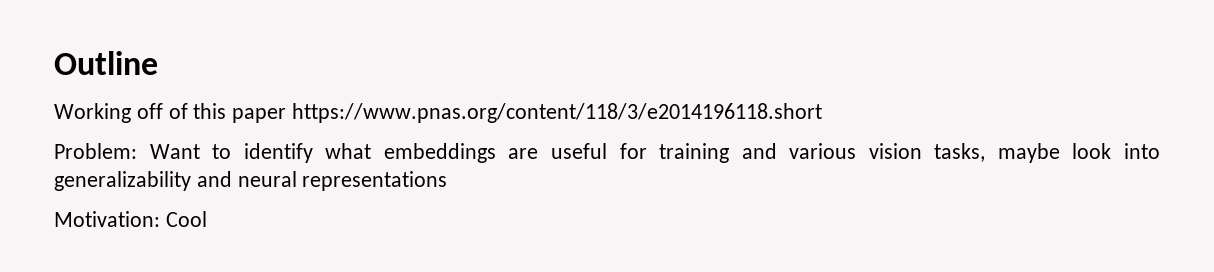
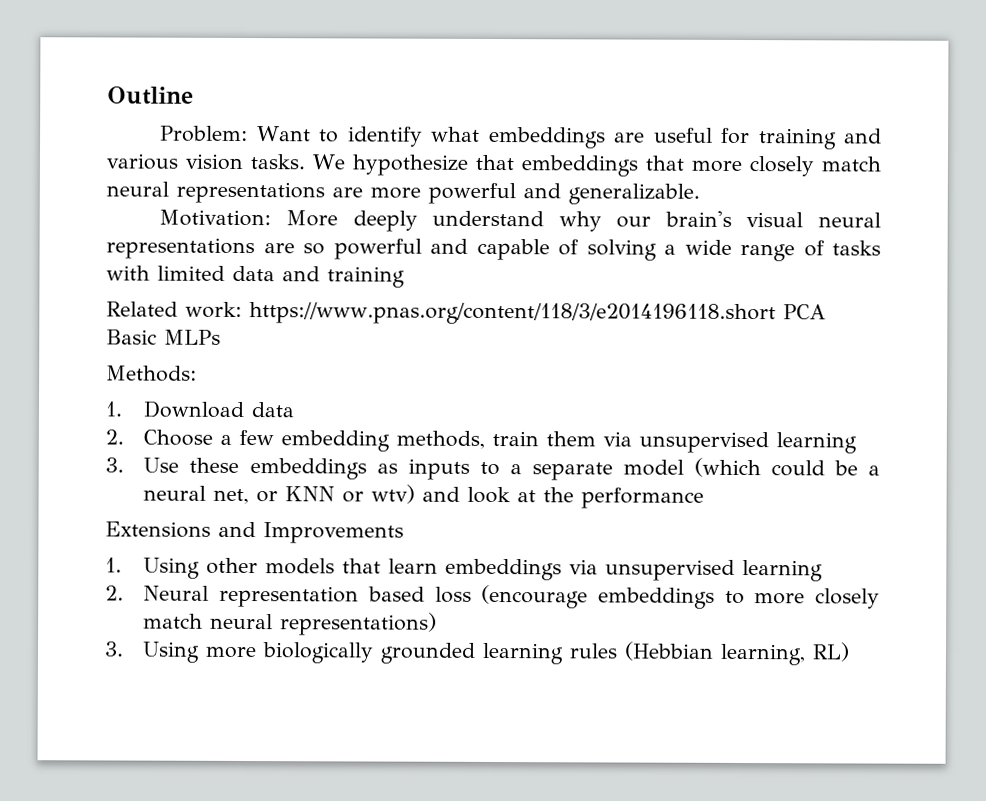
- Working off of this paper https://www.pnas.org/content/118/3/e2014196118.short
- Problem: Want to identify what embeddings are useful for training and various vision tasks, maybe look into generalizability and neural representations
- Motivation: Cool
+ Problem: Want to identify what embeddings are useful for training and various vision tasks. We hypothesize that embeddings that more closely match neural representations are more powerful and generalizable.
+ Motivation: More deeply understand why our brain's visual neural representations are so powerful and capable of solving a wide range of tasks with limited data and training
+ Related work: https://www.pnas.org/content/118/3/e2014196118.short PCA Basic MLPs
+ Methods:
+ 1. Download data
+ 2. Choose a few embedding methods, train them via unsupervised learning
+ 3. Use these embeddings as inputs to a separate model (which could be a neural net, or KNN or wtv) and look at the performance
+ Extensions and Improvements
+ 1. Using other models that learn embeddings via unsupervised learning
+ 2. Neural representation based loss (encourage embeddings to more closely match neural representations)
+ 3. Using more biologically grounded learning rules (Hebbian learning, RL)

